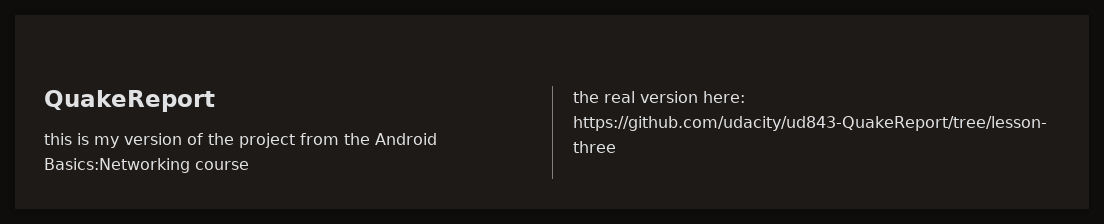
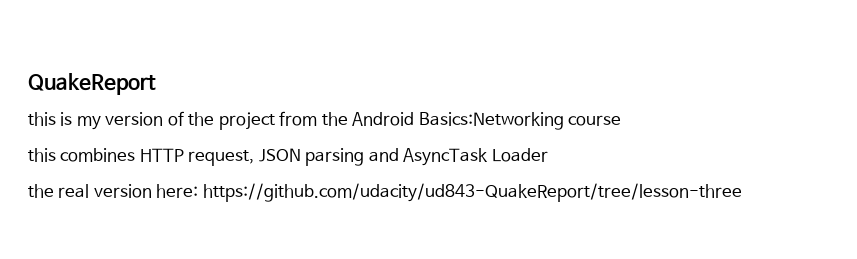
+ this combines HTTP request, JSON parsing and AsyncTask Loader

